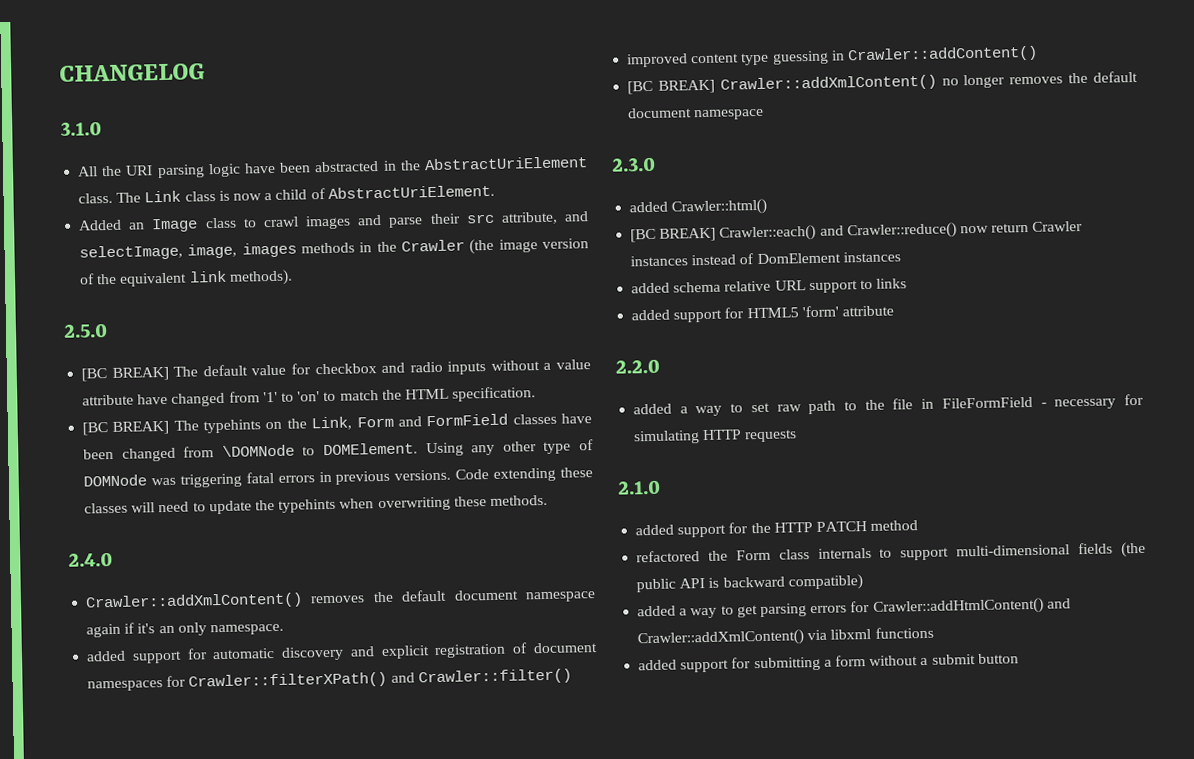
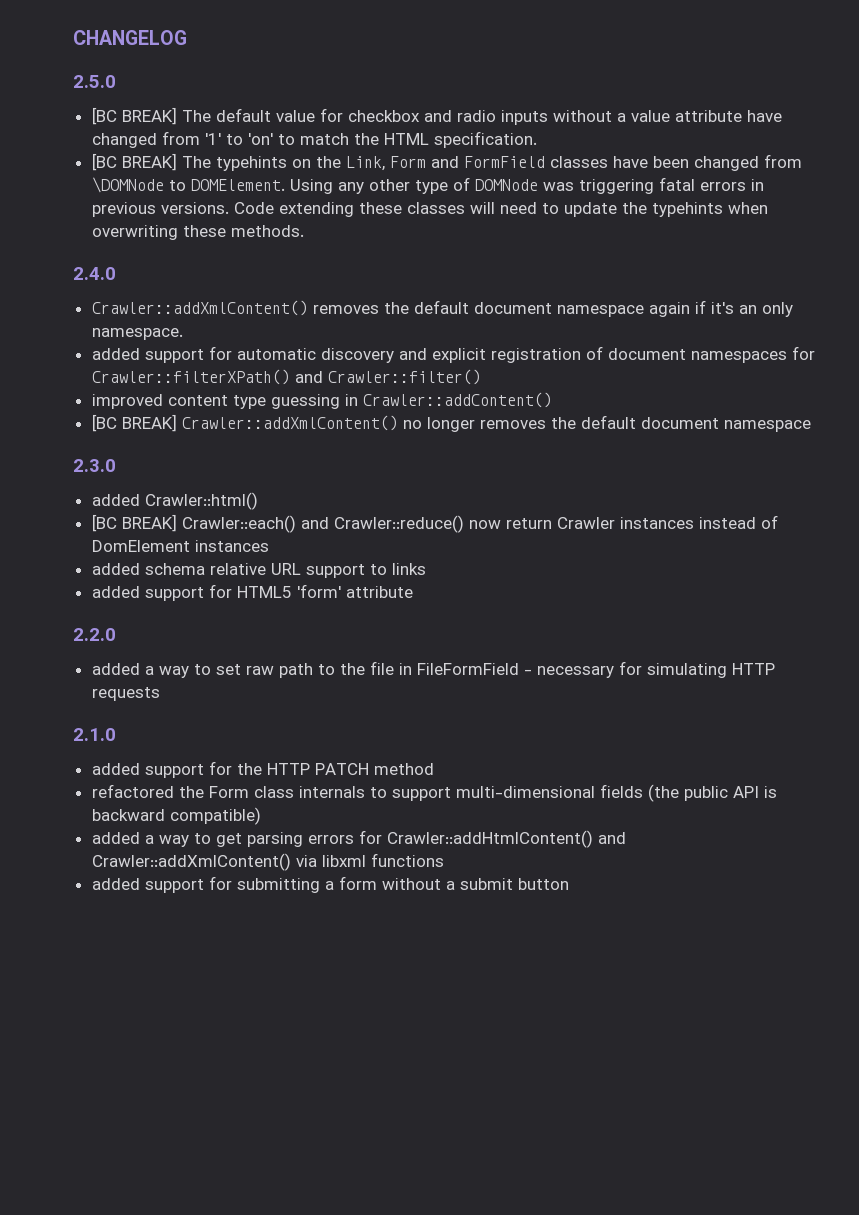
- 3.1.0
- All the URI parsing logic have been abstracted in the AbstractUriElement class. The Link class is now a child of AbstractUriElement.
- Added an Image class to crawl images and parse their src attribute, and selectImage, image, images methods in the Crawler (the image version of the equivalent link methods).

